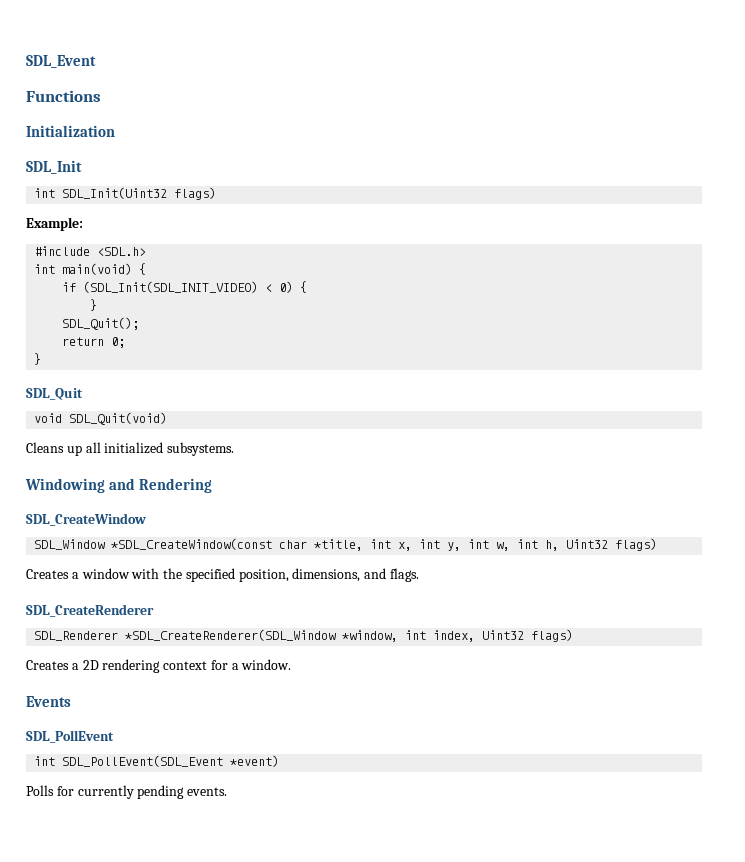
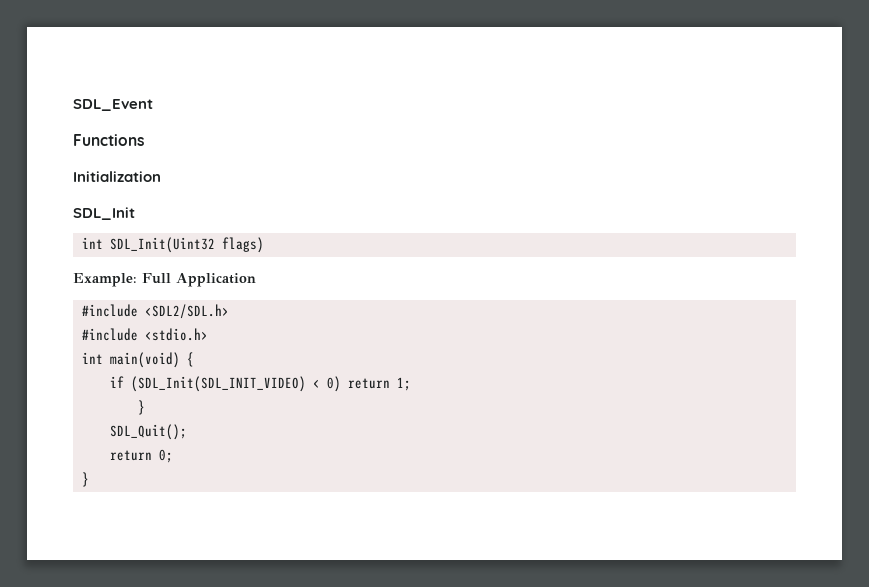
- Example:
- #include <SDL.h>
+ Example: Full Application
+ #include <SDL2/SDL.h>
+ #include <stdio.h>
- if (SDL_Init(SDL_INIT_VIDEO) < 0) {
+ if (SDL_Init(SDL_INIT_VIDEO) < 0) return 1;
- SDL_Quit
- void SDL_Quit(void)
- Cleans up all initialized subsystems.
- Windowing and Rendering
- SDL_CreateWindow
- SDL_Window *SDL_CreateWindow(const char *title, int x, int y, int w, int h, Uint32 flags)
- Creates a window with the specified position, dimensions, and flags.
- SDL_CreateRenderer
- SDL_Renderer *SDL_CreateRenderer(SDL_Window *window, int index, Uint32 flags)
- Creates a 2D rendering context for a window.
- Events
- SDL_PollEvent
- int SDL_PollEvent(SDL_Event *event)
- Polls for currently pending events.

